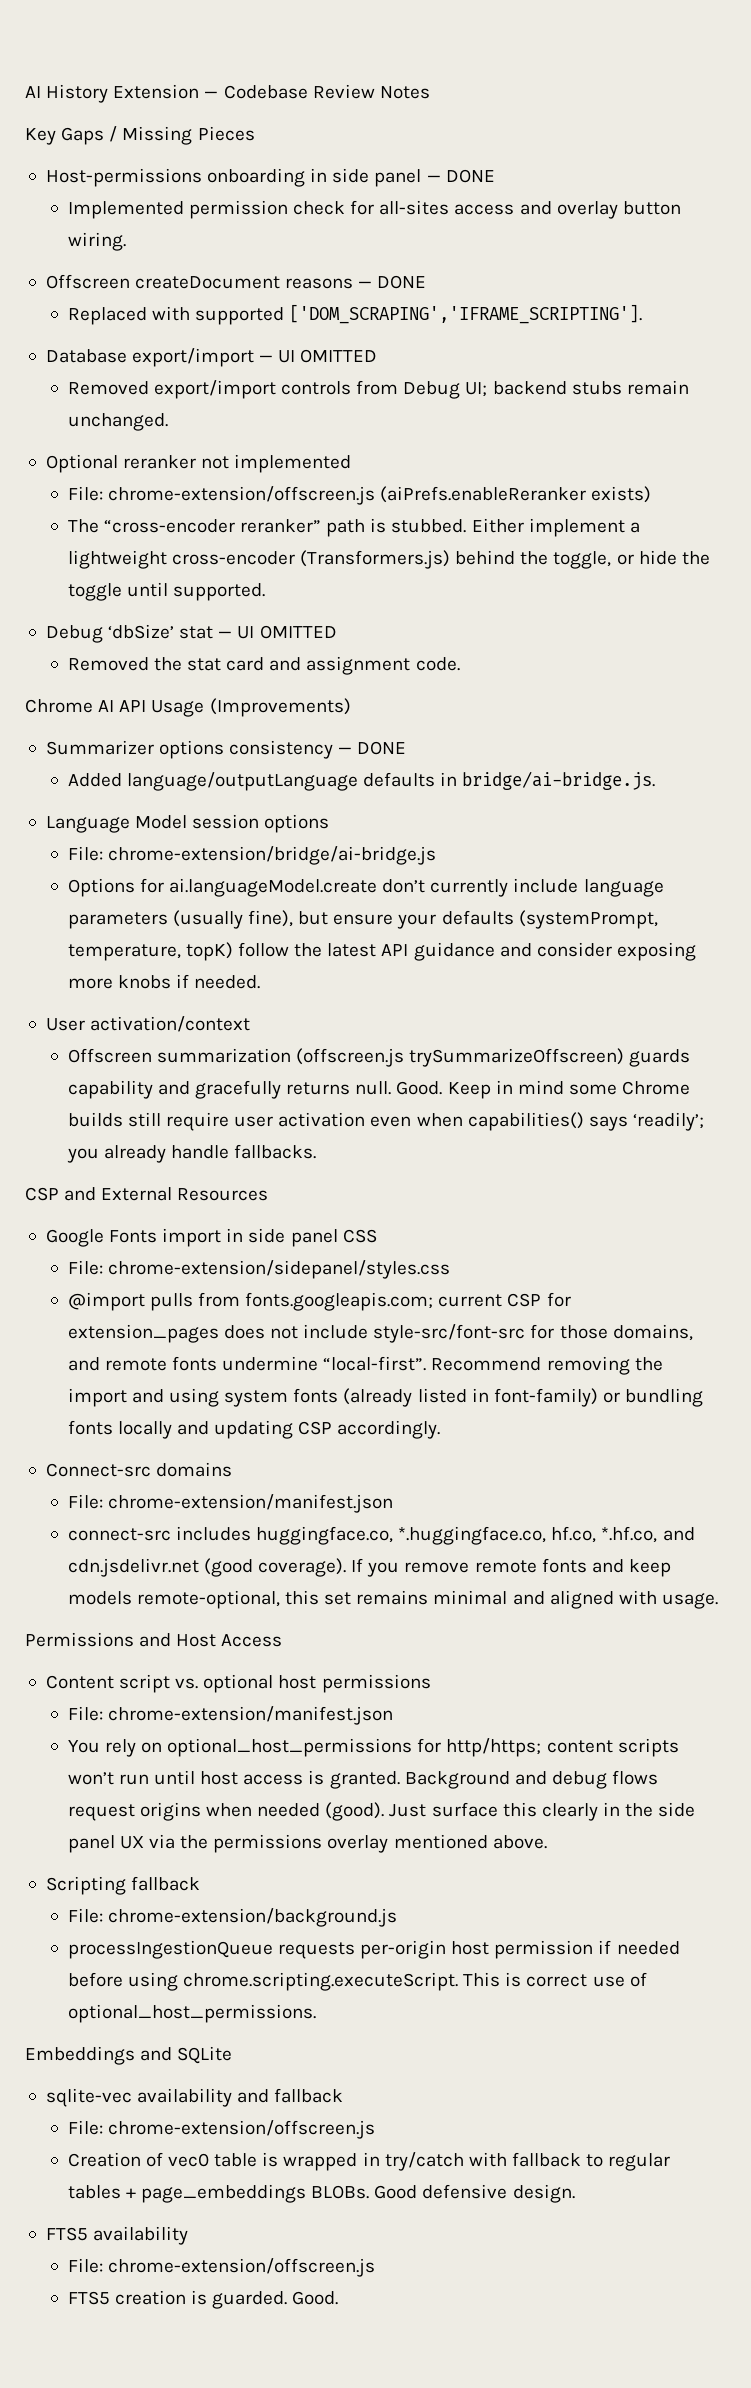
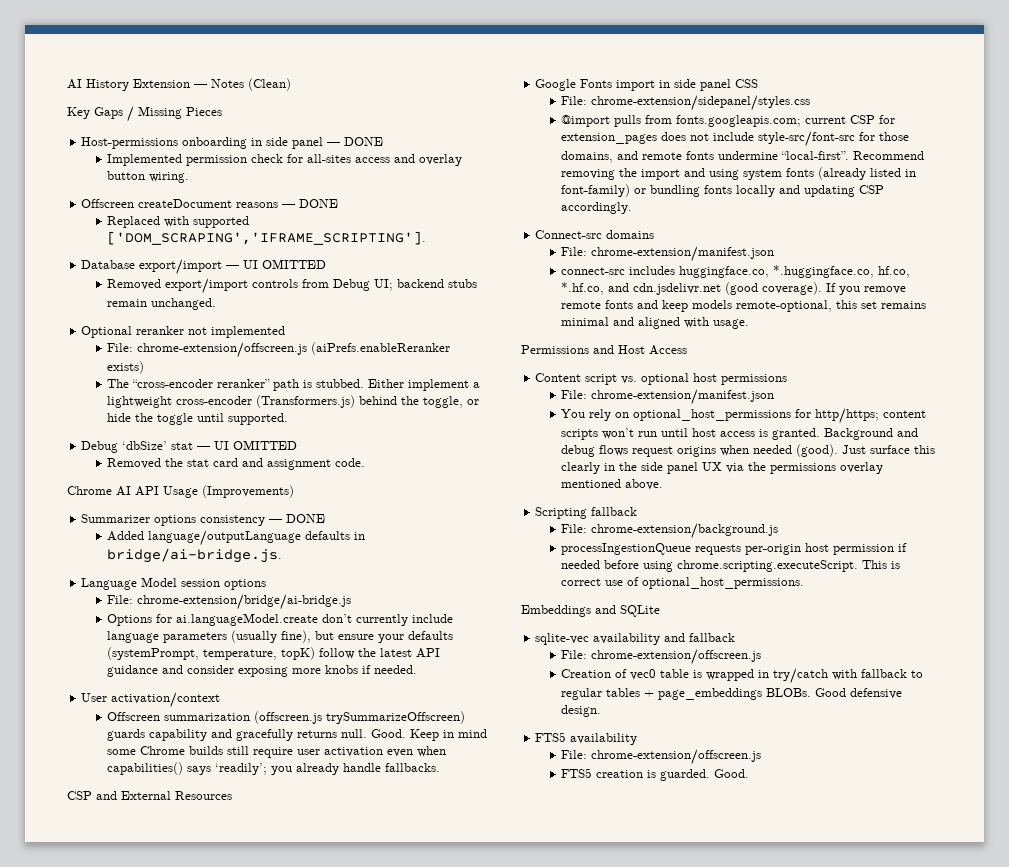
- AI History Extension — Codebase Review Notes
+ AI History Extension — Notes (Clean)

